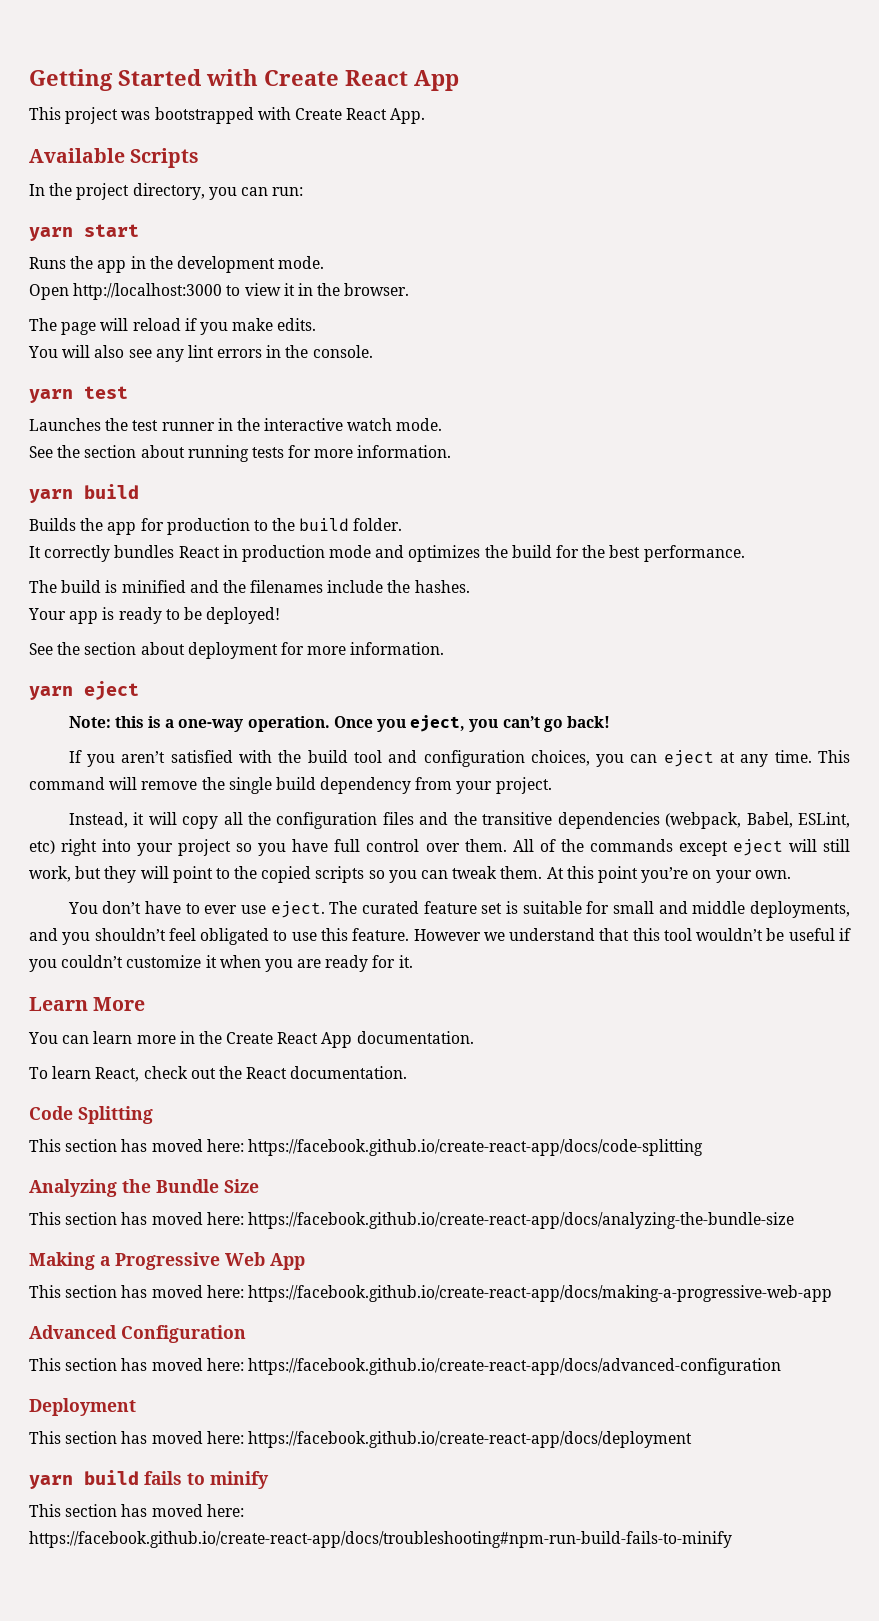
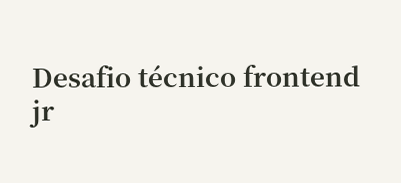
- Getting Started with Create React App
- This project was bootstrapped with Create React App.
- Available Scripts
- In the project directory, you can run:
- yarn start
- Runs the app in the development mode.
- Open http://localhost:3000 to view it in the browser.
- The page will reload if you make edits.
- You will also see any lint errors in the console.
- yarn test
- Launches the test runner in the interactive watch mode.
- See the section about running tests for more information.
- yarn build
- Builds the app for production to the build folder.
- It correctly bundles React in production mode and optimizes the build for the best performance.
- The build is minified and the filenames include the hashes.
- Your app is ready to be deployed!
- See the section about deployment for more information.
- yarn eject
- Note: this is a one-way operation. Once you eject, you can’t go back!
- If you aren’t satisfied with the build tool and configuration choices, you can eject at any time. This command will remove the single build dependency from your project.
- Instead, it will copy all the configuration files and the transitive dependencies (webpack, Babel, ESLint, etc) right into your project so you have full control over them. All of the commands except eject will still work, but they will point to the copied scripts so you can tweak them. At this point you’re on your own.
- You don’t have to ever use eject. The curated feature set is suitable for small and middle deployments, and you shouldn’t feel obligated to use this feature. However we understand that this tool wouldn’t be useful if you couldn’t customize it when you are ready for it.
- Learn More
- You can learn more in the Create React App documentation.
- To learn React, check out the React documentation.
- Code Splitting
- This section has moved here: https://facebook.github.io/create-react-app/docs/code-splitting
- Analyzing the Bundle Size
- This section has moved here: https://facebook.github.io/create-react-app/docs/analyzing-the-bundle-size
- Making a Progressive Web App
- This section has moved here: https://facebook.github.io/create-react-app/docs/making-a-progressive-web-app
- Advanced Configuration
- This section has moved here: https://facebook.github.io/create-react-app/docs/advanced-configuration
- Deployment
- This section has moved here: https://facebook.github.io/create-react-app/docs/deployment
- yarn build fails to minify
- This section has moved here: https://facebook.github.io/create-react-app/docs/troubleshooting#npm-run-build-fails-to-minify
+ Desafio técnico frontend jr

